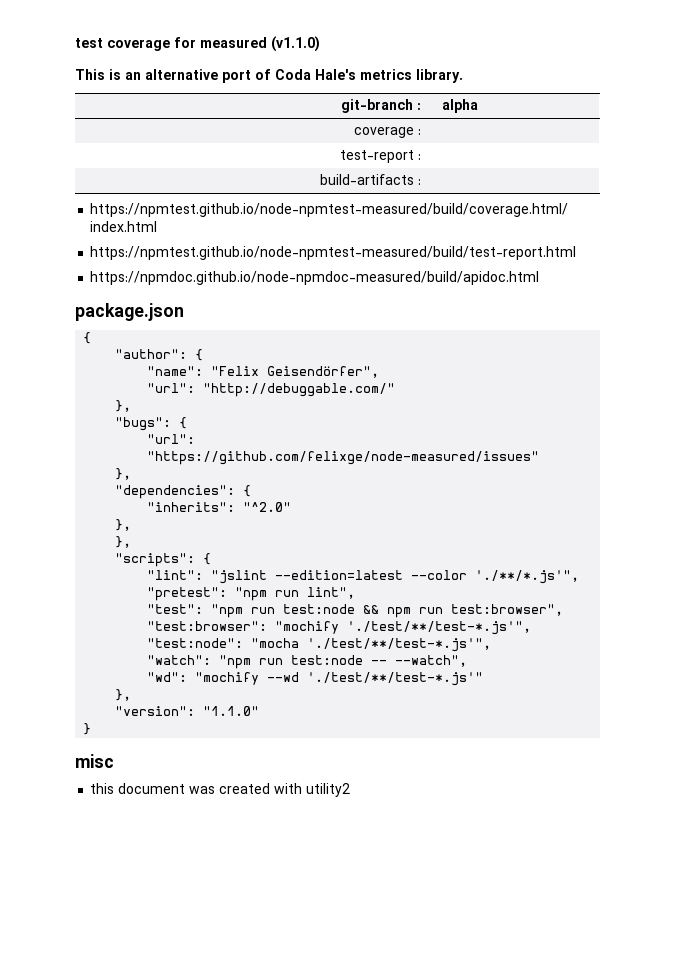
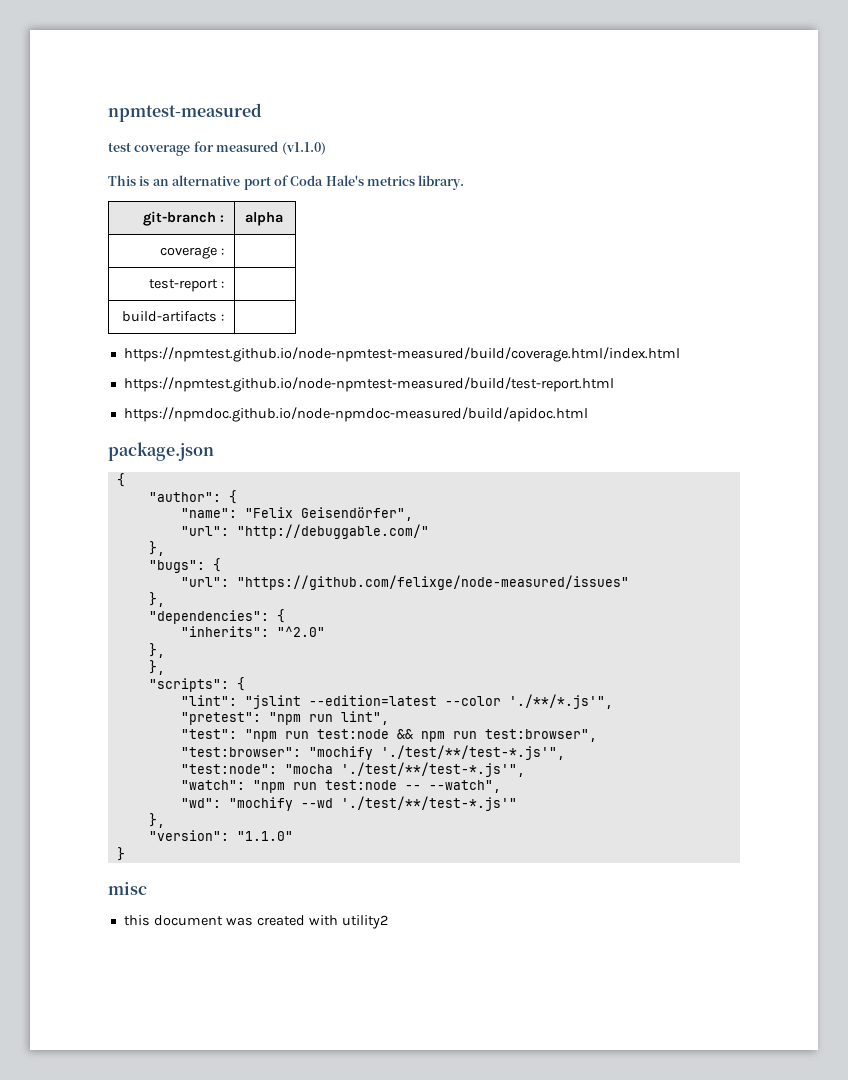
+ npmtest-measured

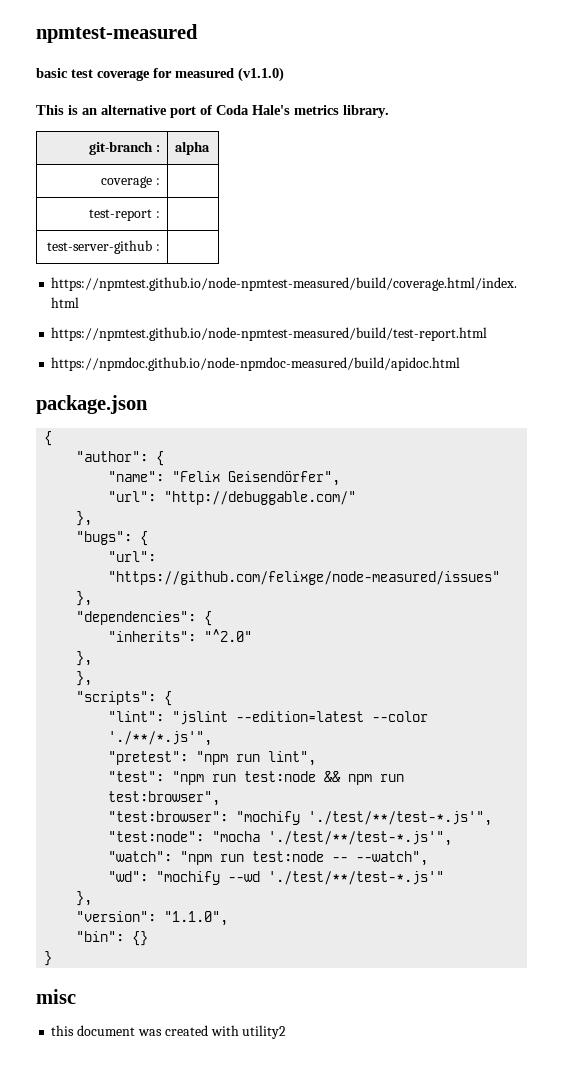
- test coverage for measured (v1.1.0)
+ basic test coverage for measured (v1.1.0)
- build-artifacts : |
+ test-server-github : |
- "version": "1.1.0"
+ "version": "1.1.0",
+ "bin": {}

